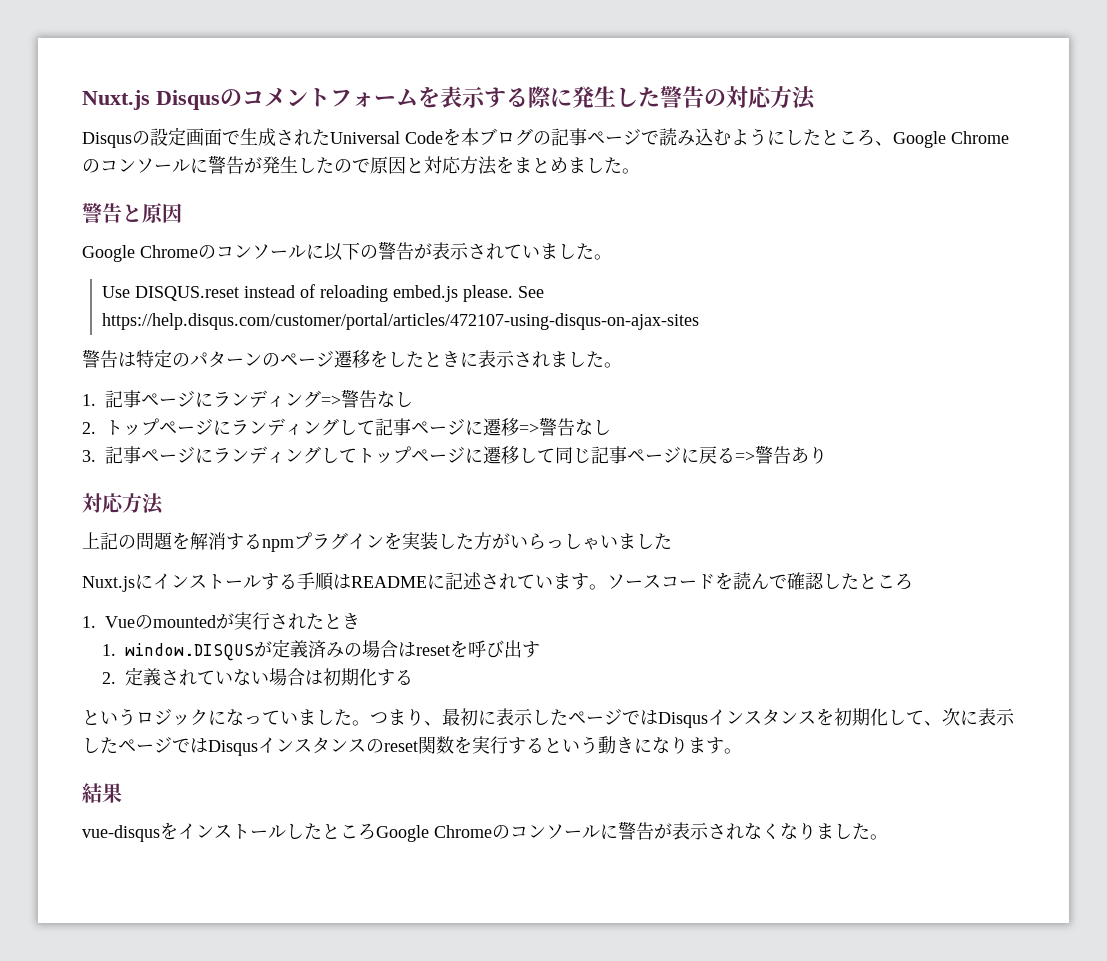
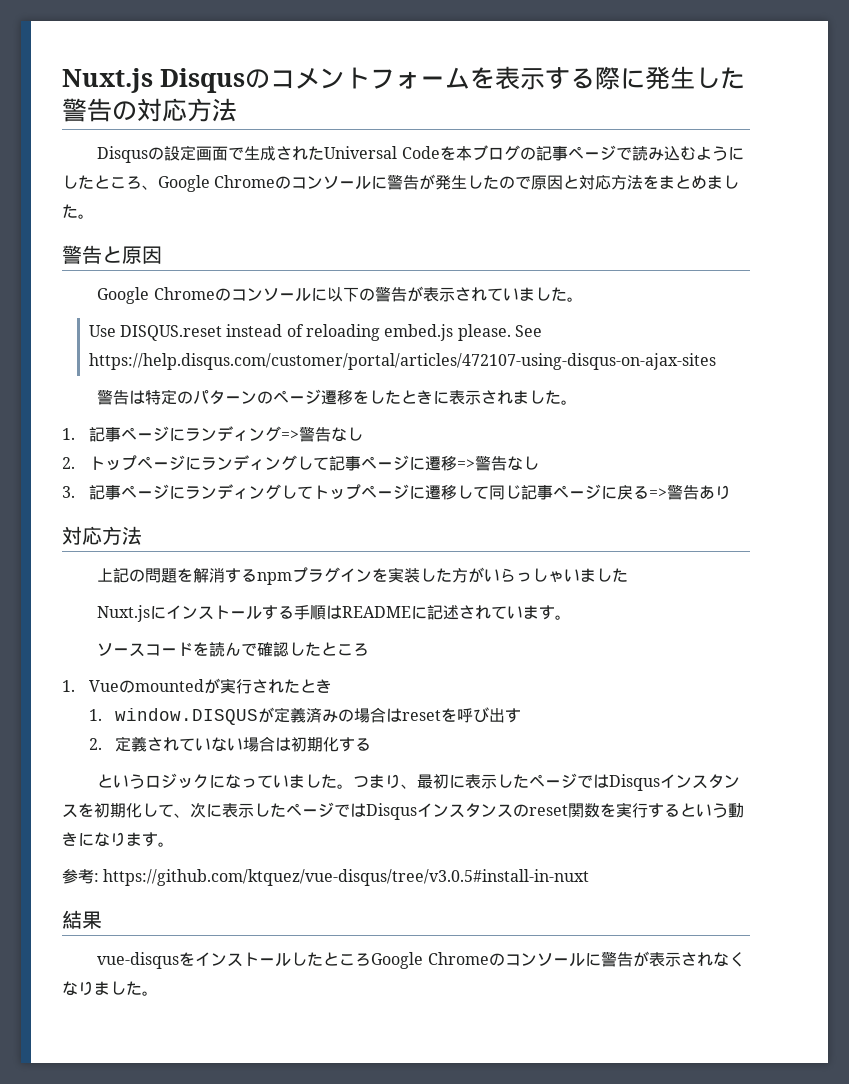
- Nuxt.jsにインストールする手順はREADMEに記述されています。ソースコードを読んで確認したところ
+ Nuxt.jsにインストールする手順はREADMEに記述されています。
+ ソースコードを読んで確認したところ
+ 参考: https://github.com/ktquez/vue-disqus/tree/v3.0.5#install-in-nuxt

